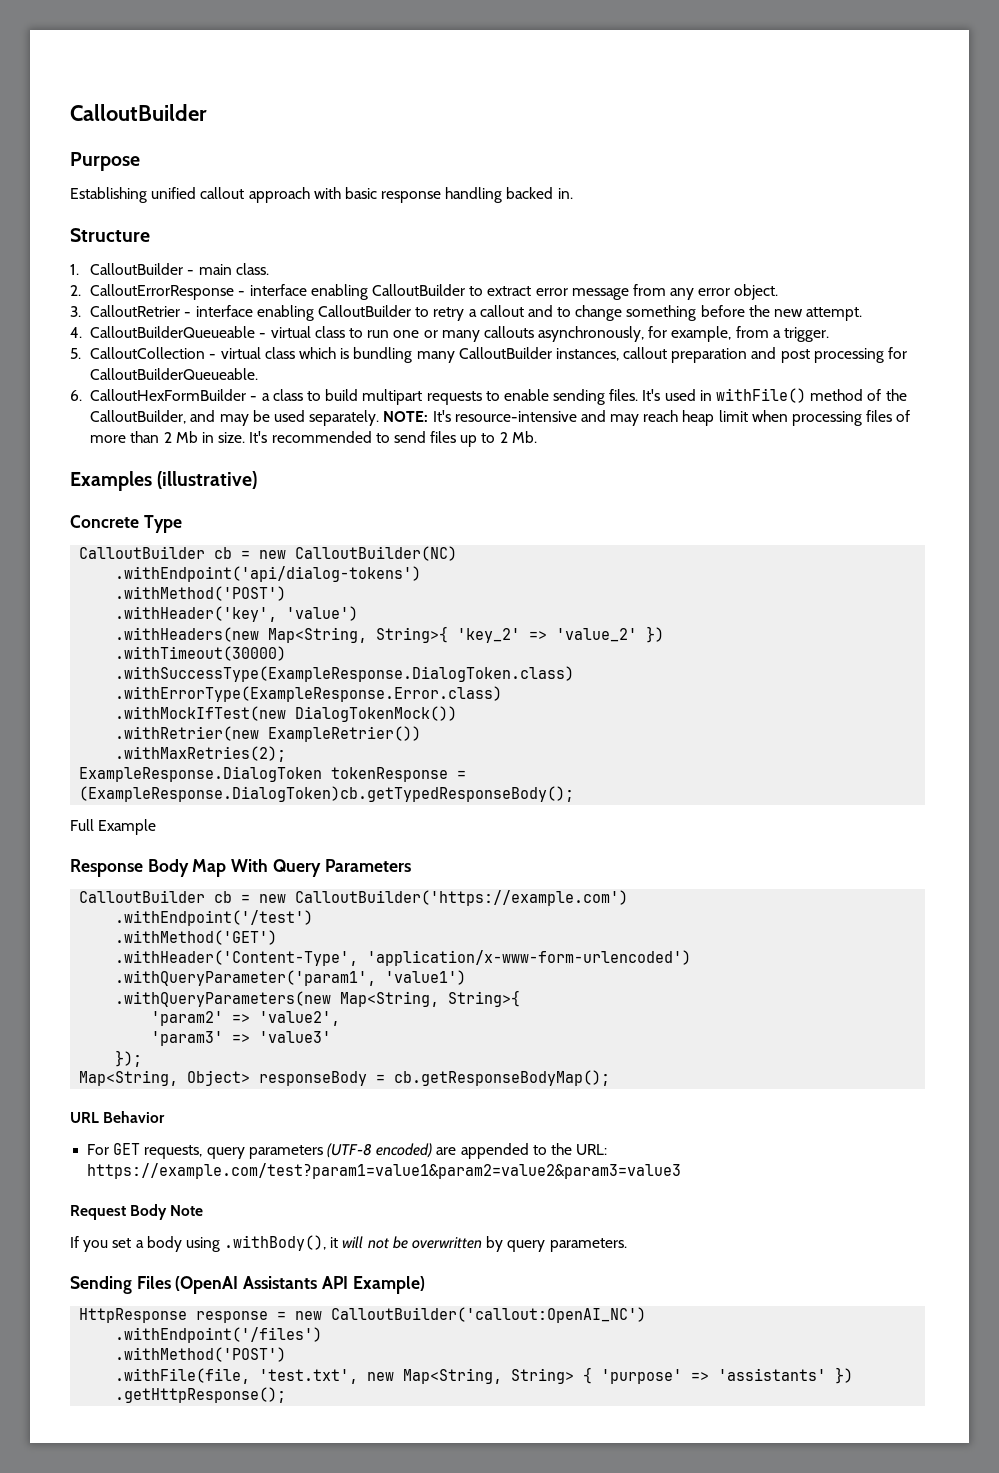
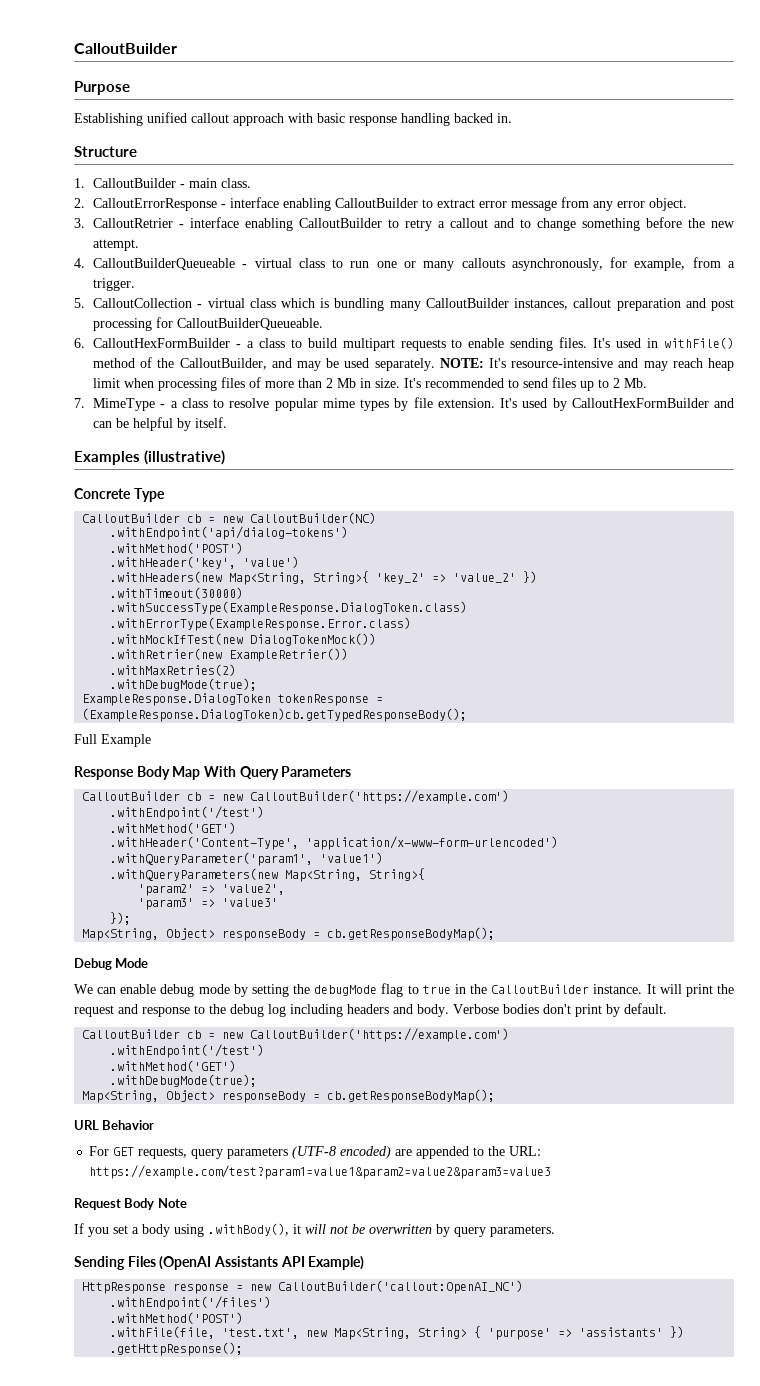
+ 7. MimeType - a class to resolve popular mime types by file extension. It's used by CalloutHexFormBuilder and can be helpful by itself.
- .withMaxRetries(2);
+ .withMaxRetries(2)
+ .withDebugMode(true);
+ Debug Mode
+ We can enable debug mode by setting the debugMode flag to true in the CalloutBuilder instance. It will print the request and response to the debug log including headers and body. Verbose bodies don't print by default.
+ CalloutBuilder cb = new CalloutBuilder('https://example.com')
+ .withEndpoint('/test')
+ .withMethod('GET')
+ .withDebugMode(true);
+ Map<String, Object> responseBody = cb.getResponseBodyMap();

